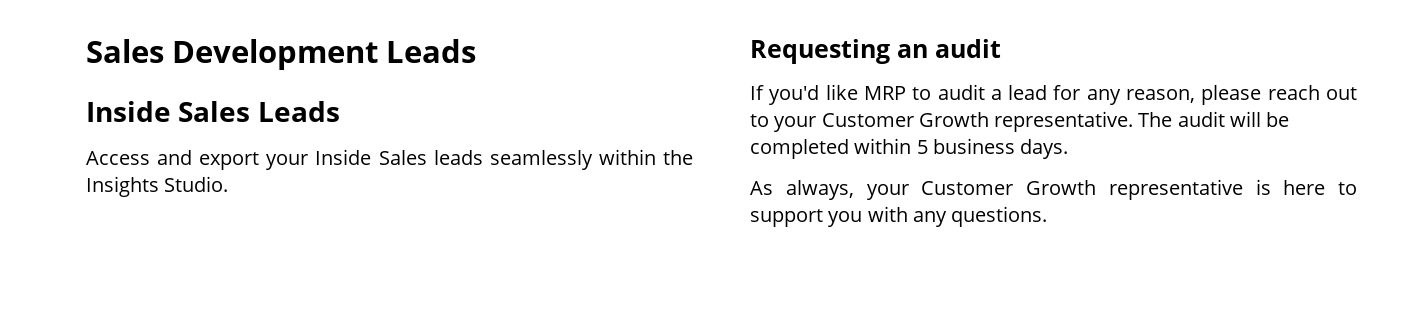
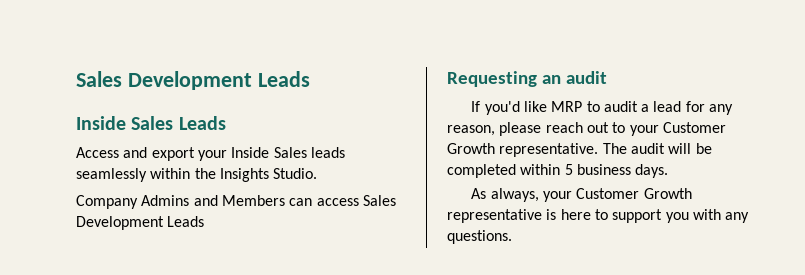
+ Company Admins and Members can access Sales Development Leads

